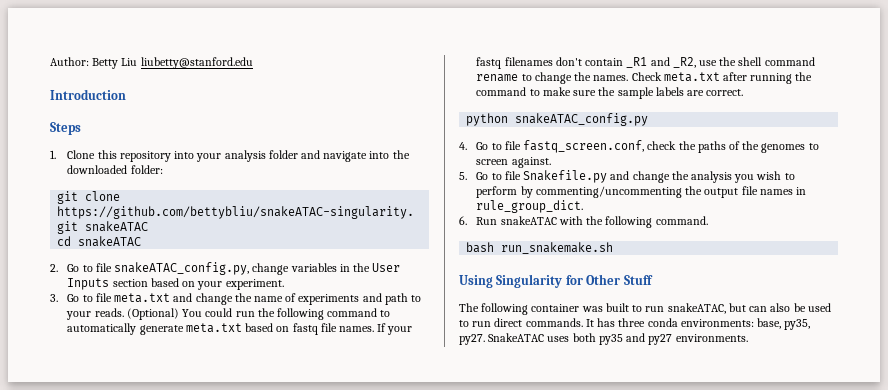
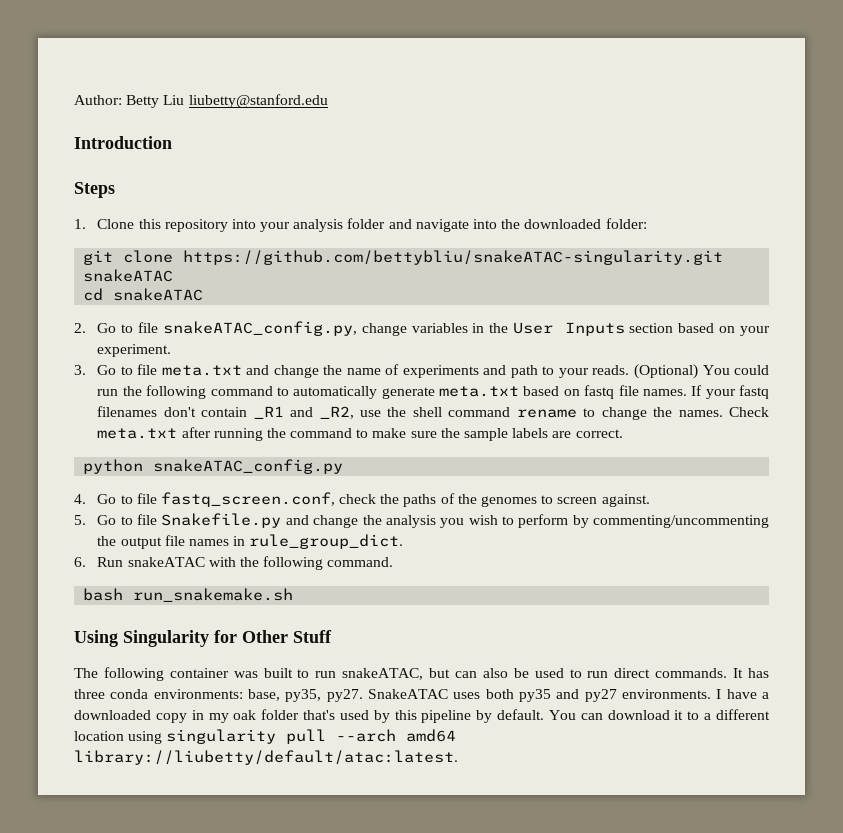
+ I have a downloaded copy in my oak folder that's used by this pipeline by default. You can download it to a different location using singularity pull --arch amd64 library://liubetty/default/atac:latest.

